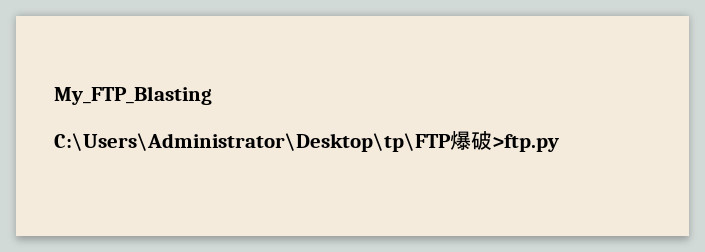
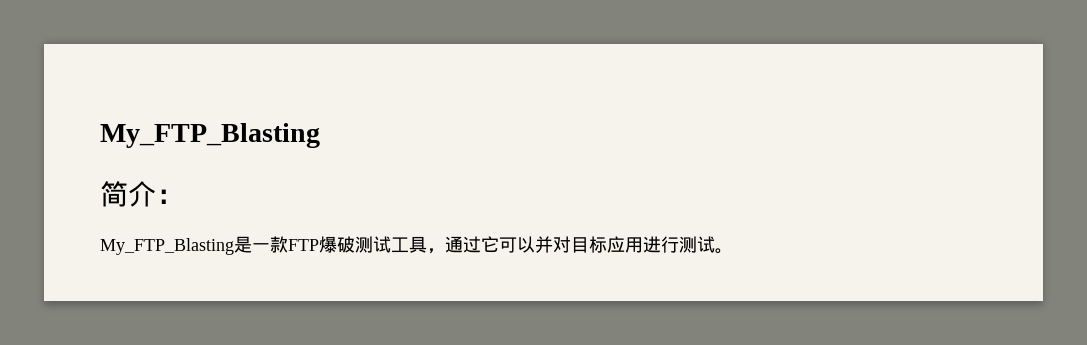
- C:\Users\Administrator\Desktop\tp\FTP爆破>ftp.py
+ 简介：
+ My_FTP_Blasting是一款FTP爆破测试工具，通过它可以并对目标应用进行测试。

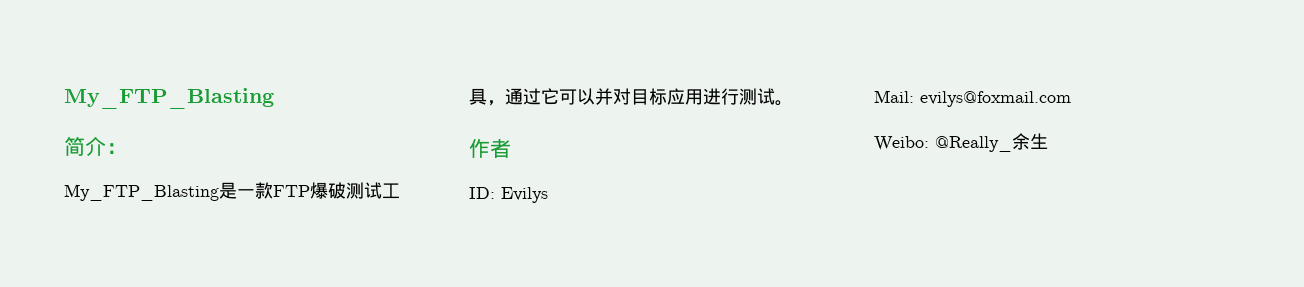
+ 作者
+ ID: Evilys
+ Mail: evilys@foxmail.com
+ Weibo: @Really_余生

